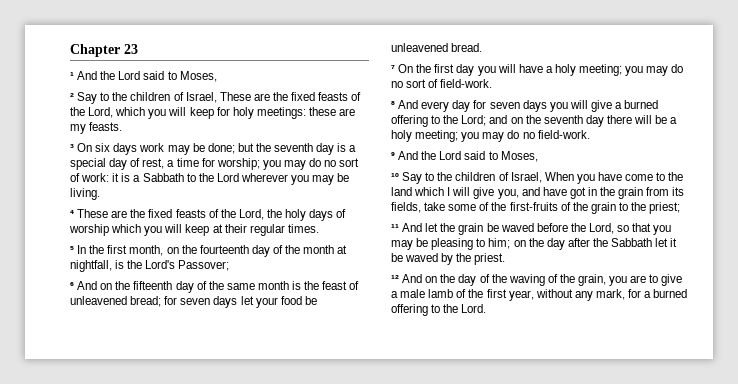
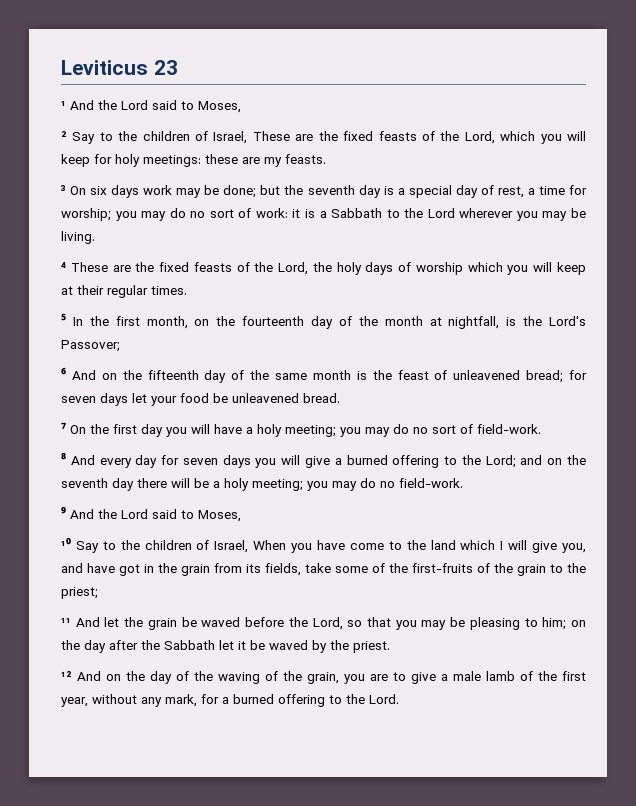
- Chapter 23
+ Leviticus 23

